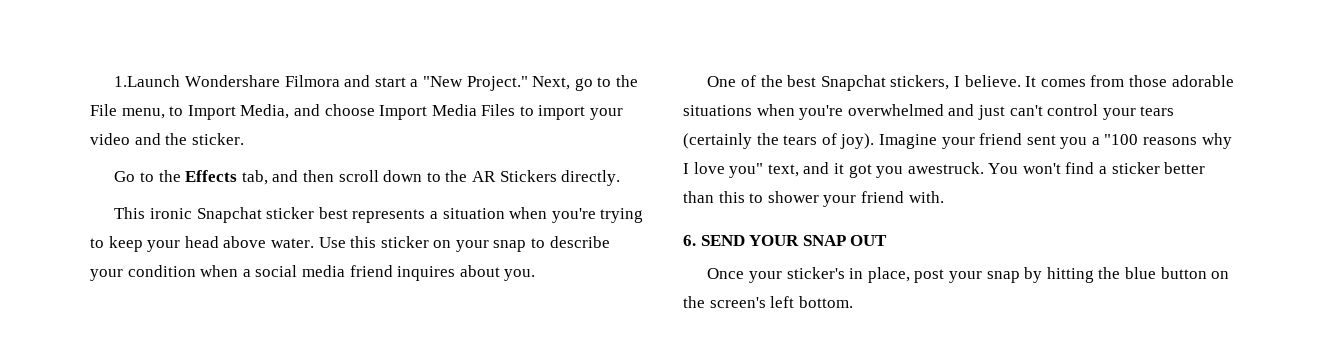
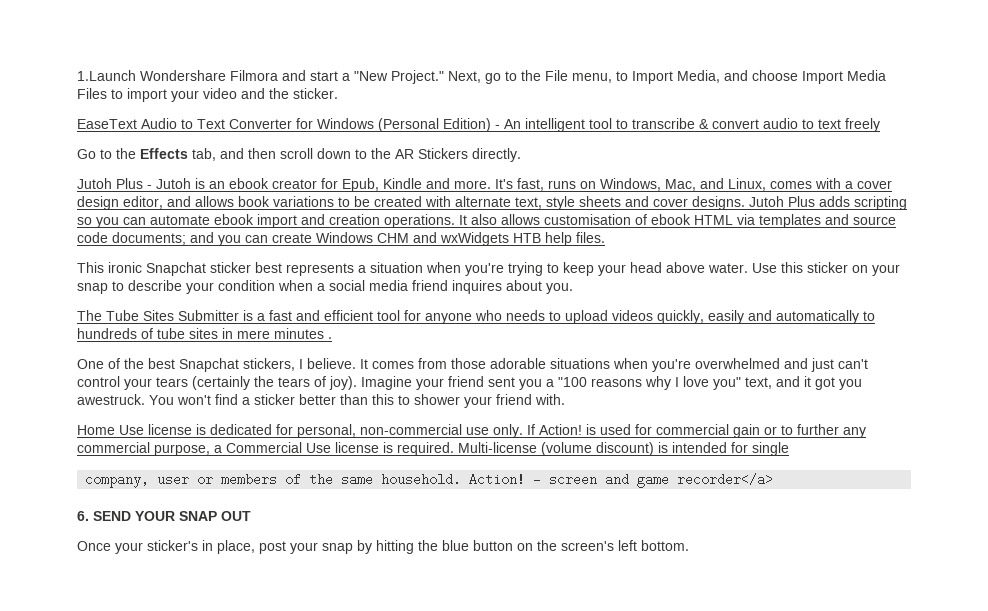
+ EaseText Audio to Text Converter for Windows (Personal Edition) - An intelligent tool to transcribe & convert audio to text freely
+ Jutoh Plus - Jutoh is an ebook creator for Epub, Kindle and more. It's fast, runs on Windows, Mac, and Linux, comes with a cover design editor, and allows book variations to be created with alternate text, style sheets and cover designs. Jutoh Plus adds scripting so you can automate ebook import and creation operations. It also allows customisation of ebook HTML via templates and source code documents; and you can create Windows CHM and wxWidgets HTB help files.
+ The Tube Sites Submitter is a fast and efficient tool for anyone who needs to upload videos quickly, easily and automatically to hundreds of tube sites in mere minutes .
+ Home Use license is dedicated for personal, non-commercial use only. If Action! is used for commercial gain or to further any commercial purpose, a Commercial Use license is required. Multi-license (volume discount) is intended for single
+ company, user or members of the same household. Action! - screen and game recorder</a>

